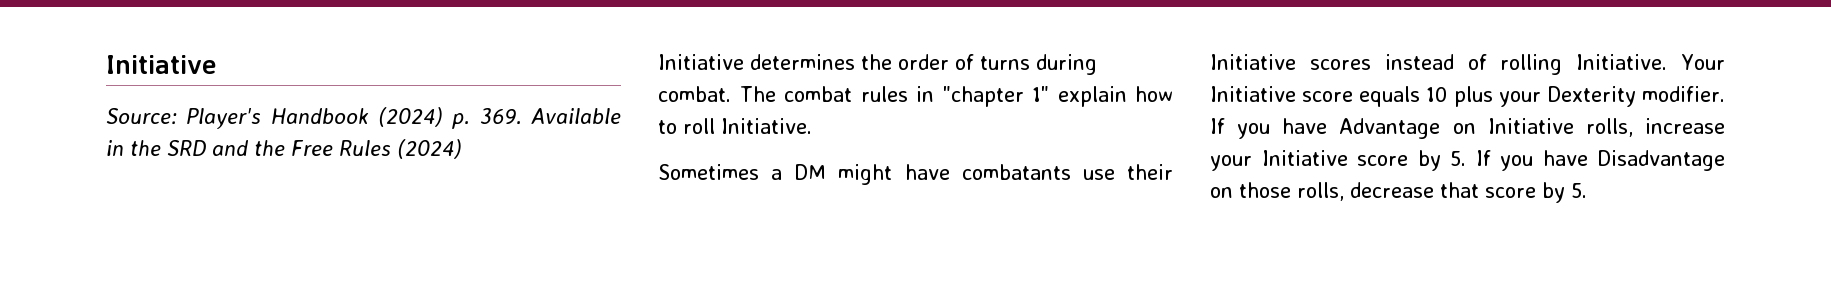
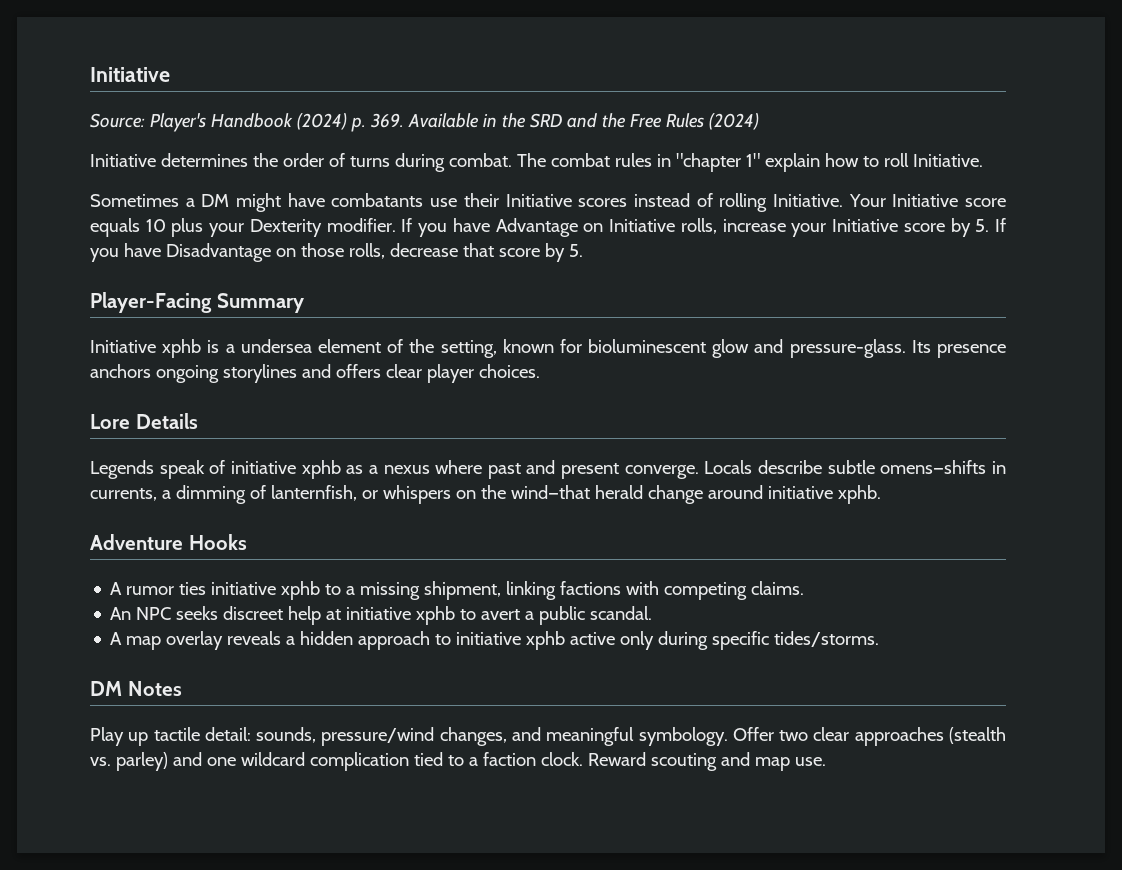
+ Player-Facing Summary
+ Initiative xphb is a undersea element of the setting, known for bioluminescent glow and pressure-glass. Its presence anchors ongoing storylines and offers clear player choices.
+ Lore Details
+ Legends speak of initiative xphb as a nexus where past and present converge. Locals describe subtle omens—shifts in currents, a dimming of lanternfish, or whispers on the wind—that herald change around initiative xphb.
+ Adventure Hooks
+ A rumor ties initiative xphb to a missing shipment, linking factions with competing claims.
+ An NPC seeks discreet help at initiative xphb to avert a public scandal.
+ A map overlay reveals a hidden approach to initiative xphb active only during specific tides/storms.
+ DM Notes
+ Play up tactile detail: sounds, pressure/wind changes, and meaningful symbology. Offer two clear approaches (stealth vs. parley) and one wildcard complication tied to a faction clock. Reward scouting and map use.

